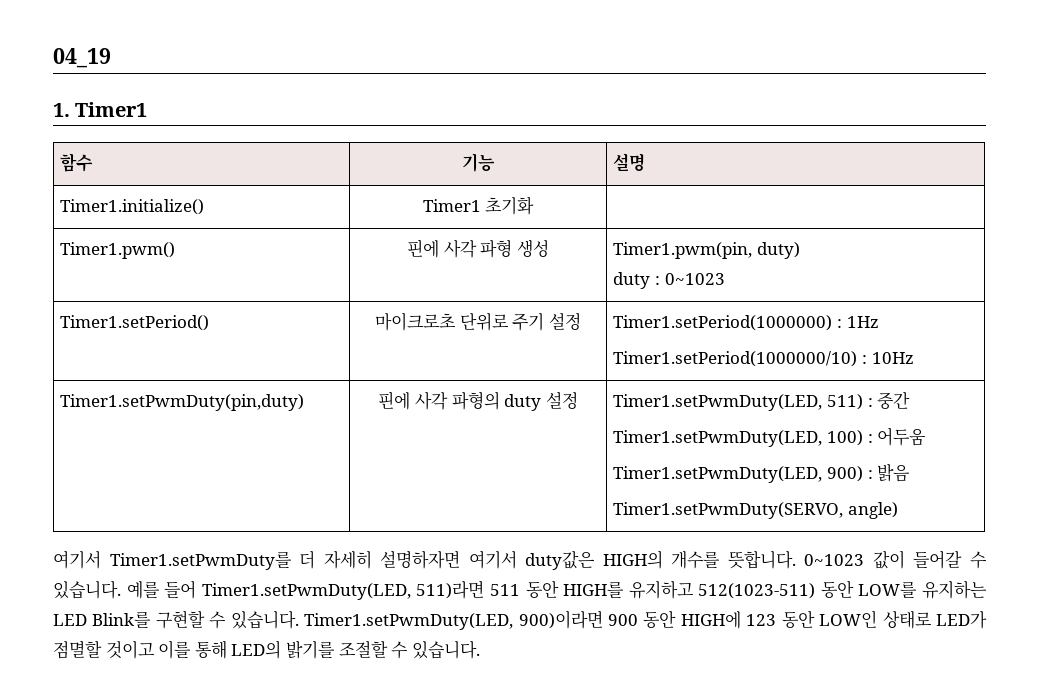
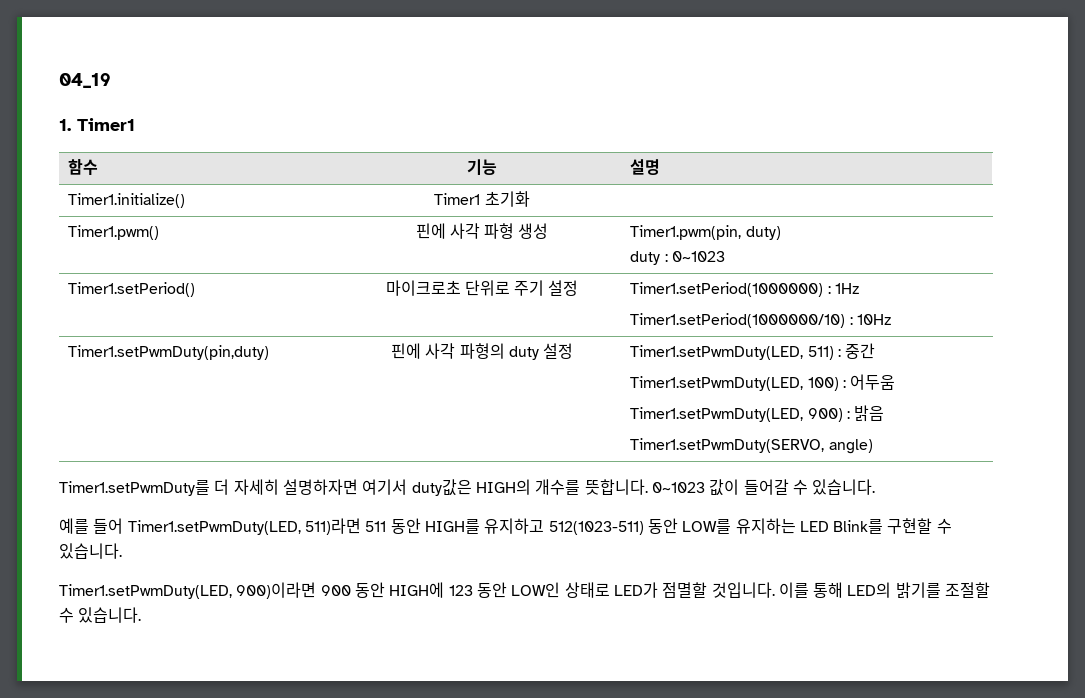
- 여기서 Timer1.setPwmDuty를 더 자세히 설명하자면 여기서 duty값은 HIGH의 개수를 뜻합니다.
+ Timer1.setPwmDuty를 더 자세히 설명하자면 여기서 duty값은 HIGH의 개수를 뜻합니다.
- 0~1023 값이 들어갈 수 있습니다. 예를 들어 Timer1.setPwmDuty(LED, 511)라면 511 동안 HIGH를 유지하고 512(1023-511) 동안 LOW를 유지하는 LED Blink를 구현할 수 있습니다. Timer1.setPwmDuty(LED, 900)이라면 900 동안 HIGH에 123 동안 LOW인 상태로 LED가 점멸할 것이고 이를 통해 LED의 밝기를 조절할 수 있습니다.
+ 0~1023 값이 들어갈 수 있습니다.
+ 예를 들어 Timer1.setPwmDuty(LED, 511)라면 511 동안 HIGH를 유지하고 512(1023-511) 동안 LOW를 유지하는 LED Blink를 구현할 수 있습니다.
+ Timer1.setPwmDuty(LED, 900)이라면 900 동안 HIGH에 123 동안 LOW인 상태로 LED가 점멸할 것입니다. 이를 통해 LED의 밝기를 조절할 수 있습니다.

